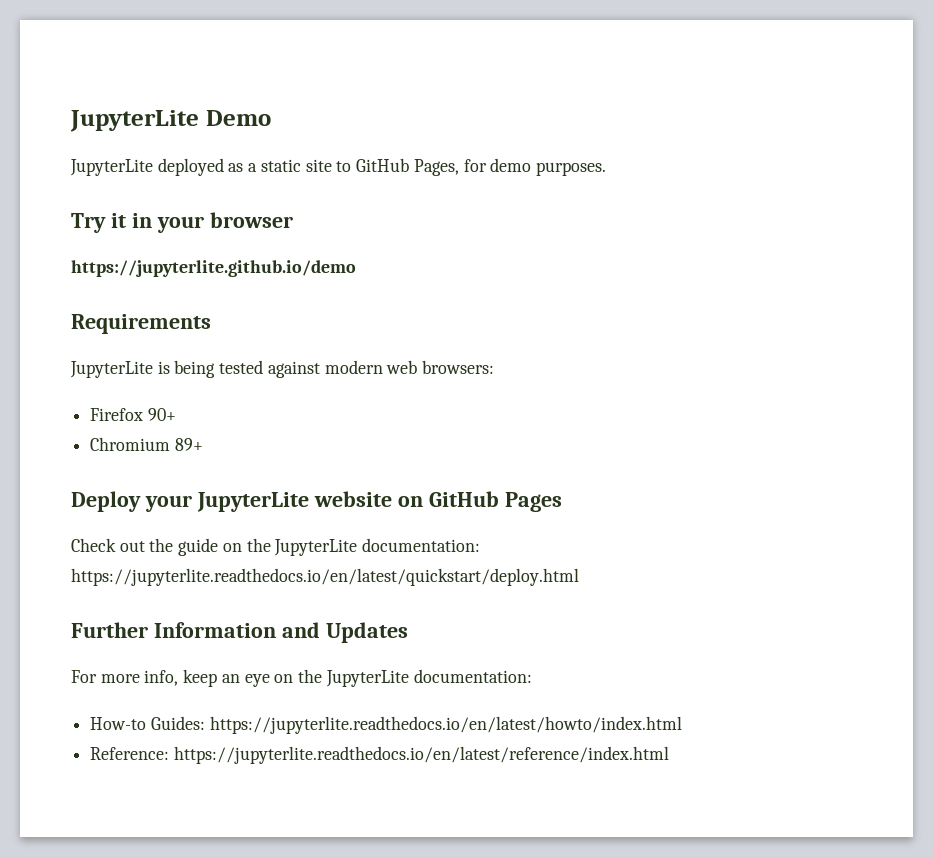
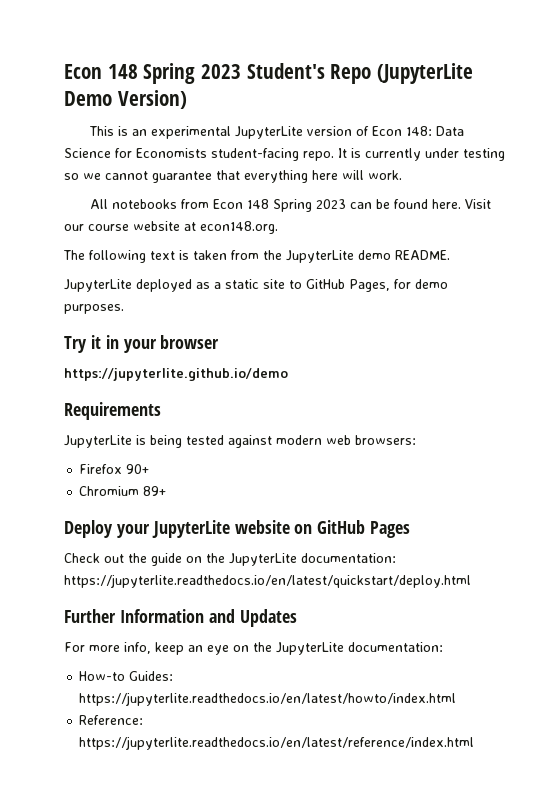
- JupyterLite Demo
+ Econ 148 Spring 2023 Student's Repo (JupyterLite Demo Version)
+ This is an experimental JupyterLite version of Econ 148: Data Science for Economists student-facing repo. It is currently under testing so we cannot guarantee that everything here will work.
+ All notebooks from Econ 148 Spring 2023 can be found here. Visit our course website at econ148.org.
+ The following text is taken from the JupyterLite demo README.

